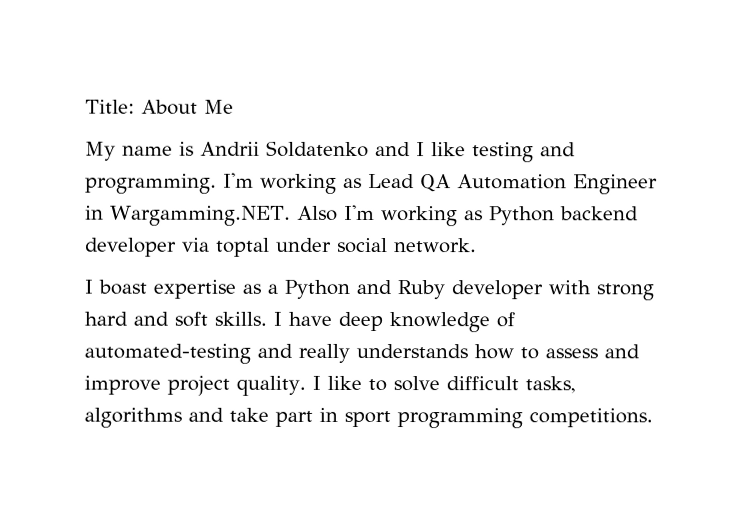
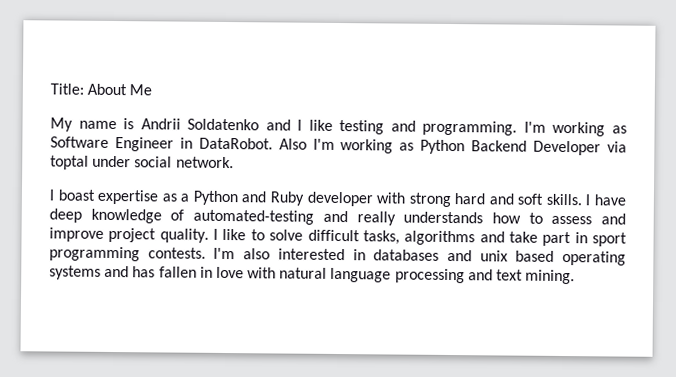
- I'm working as Lead QA Automation Engineer in Wargamming.NET. Also I'm working as Python backend developer via toptal under social network.
+ I'm working as Software Engineer in DataRobot. Also I'm working as Python Backend Developer via toptal under social network.
- I like to solve difficult tasks, algorithms and take part in sport programming competitions.
+ I like to solve difficult tasks, algorithms and take part in sport programming contests. I'm also interested in databases and unix based operating systems and has fallen in love with natural language processing and text mining.

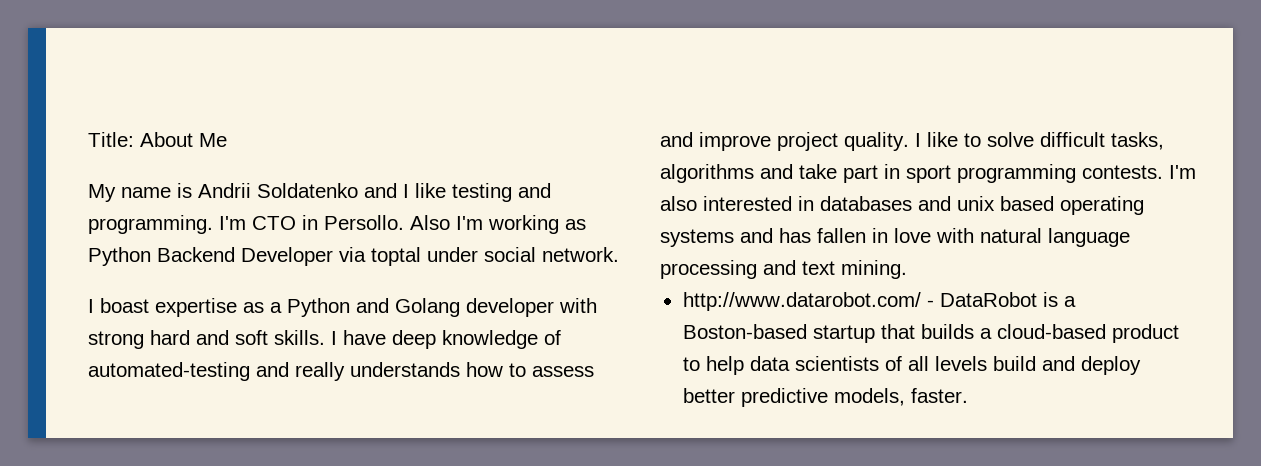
- I'm working as Software Engineer in DataRobot.
+ I'm CTO in Persollo.
- I boast expertise as a Python and Ruby developer with strong hard and soft skills.
+ I boast expertise as a Python and Golang developer with strong hard and soft skills.
+ http://www.datarobot.com/ - DataRobot is a Boston-based startup that builds a cloud-based product to help data scientists of all levels build and deploy better predictive models, faster.

